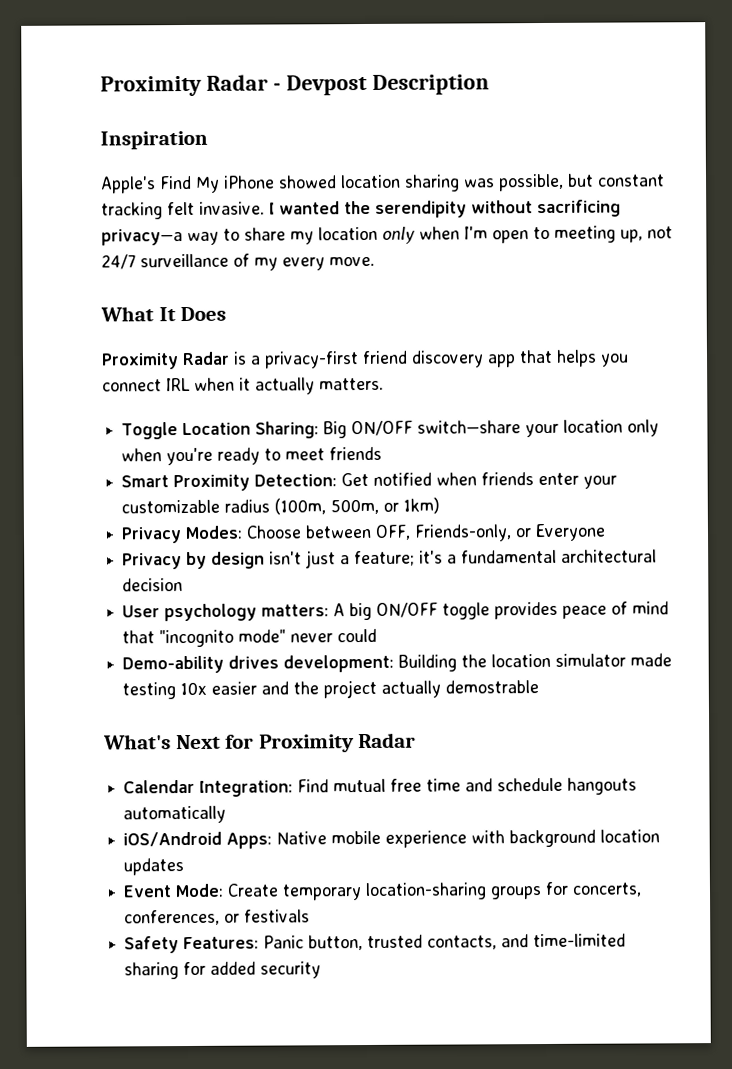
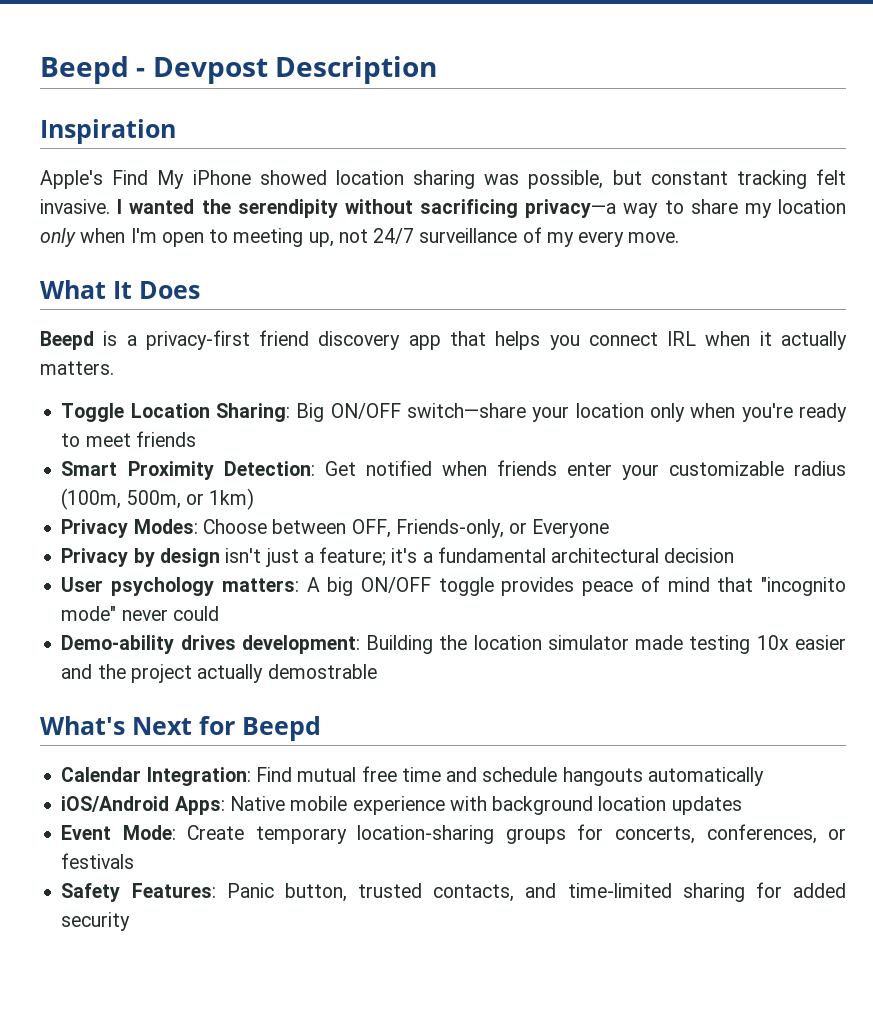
- Proximity Radar - Devpost Description
+ Beepd - Devpost Description
- Proximity Radar is a privacy-first friend discovery app that helps you connect IRL when it actually matters.
+ Beepd is a privacy-first friend discovery app that helps you connect IRL when it actually matters.
- What's Next for Proximity Radar
+ What's Next for Beepd

